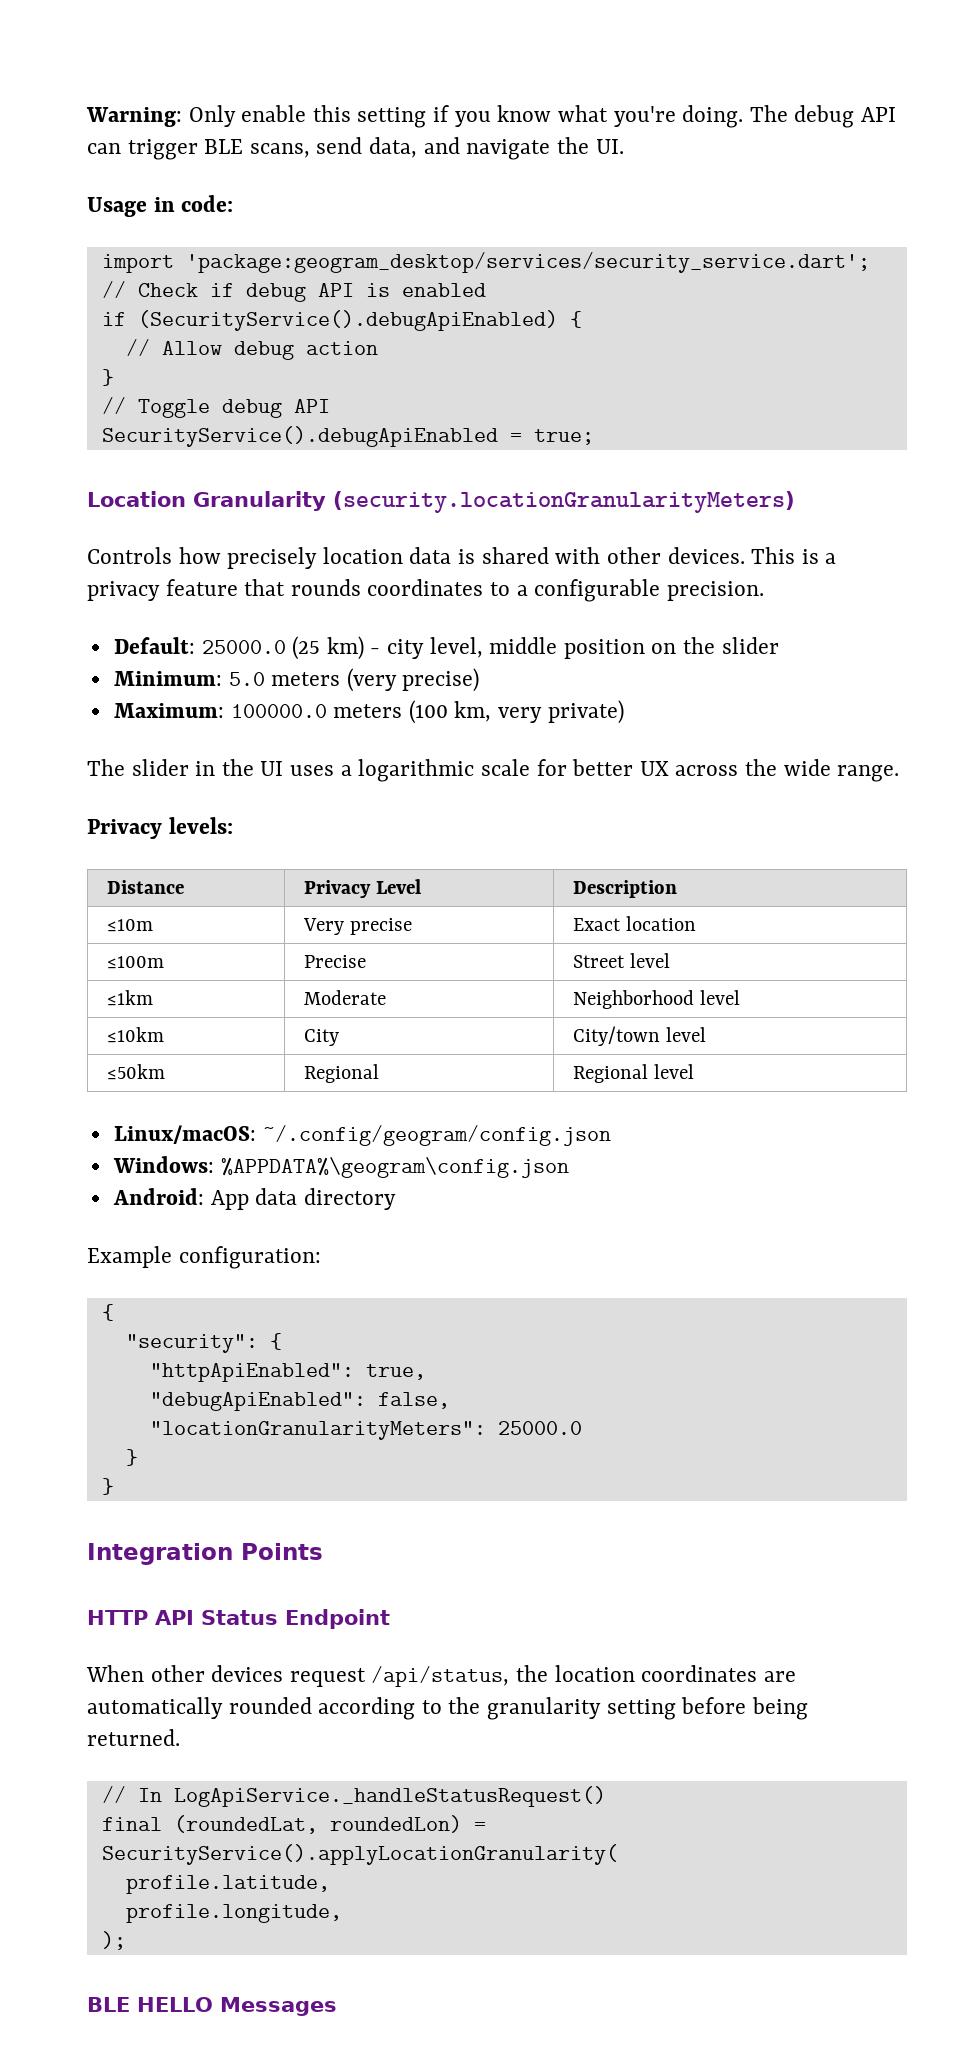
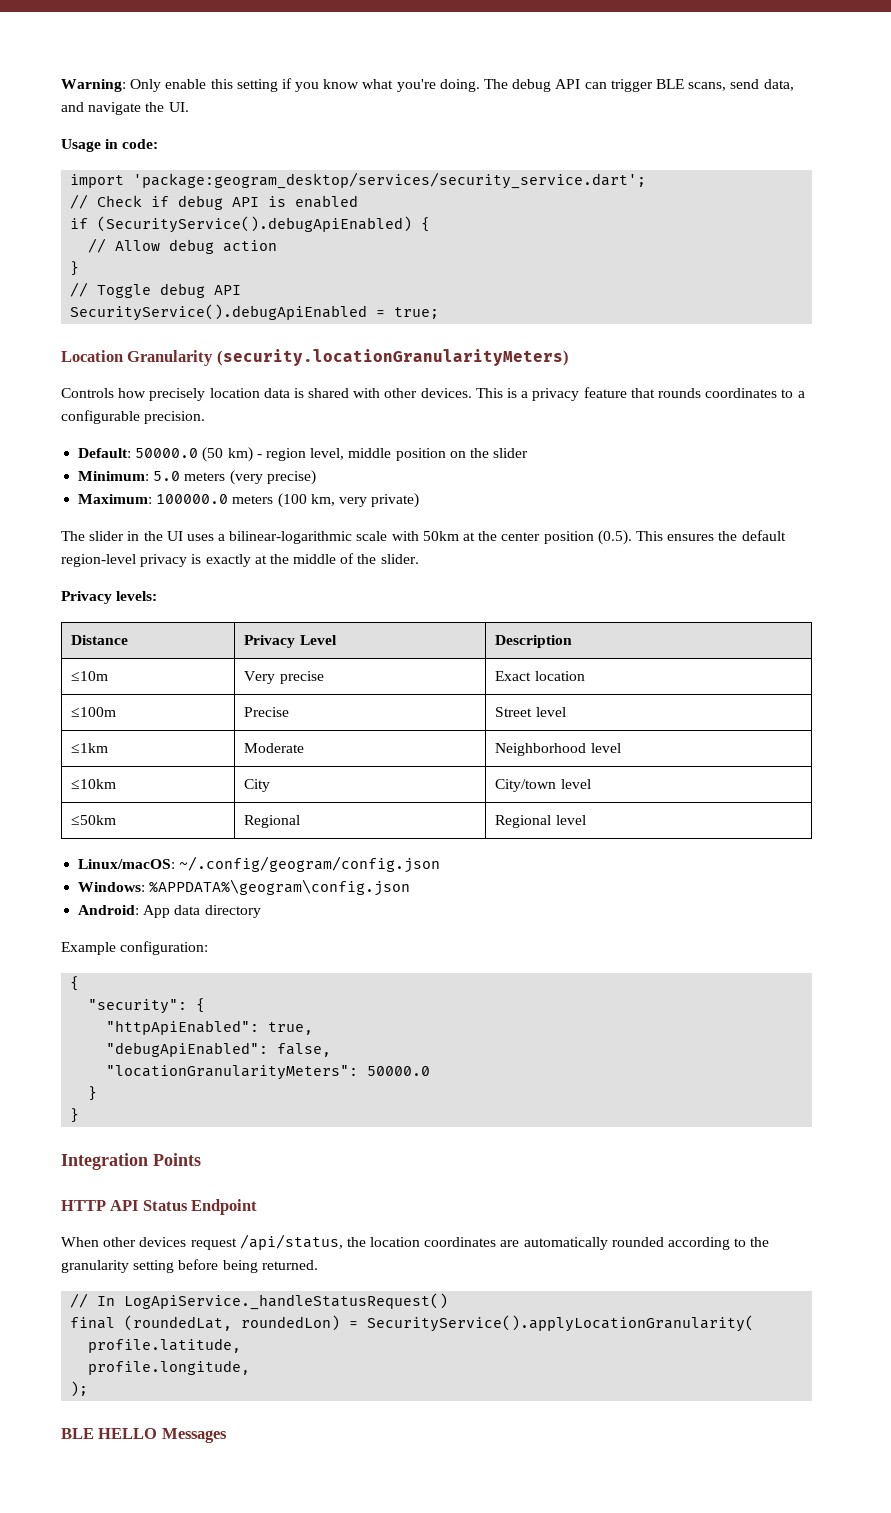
- Default: 25000.0 (25 km) - city level, middle position on the slider
+ Default: 50000.0 (50 km) - region level, middle position on the slider
- The slider in the UI uses a logarithmic scale for better UX across the wide range.
+ The slider in the UI uses a bilinear-logarithmic scale with 50km at the center position (0.5). This ensures the default region-level privacy is exactly at the middle of the slider.
- "locationGranularityMeters": 25000.0
+ "locationGranularityMeters": 50000.0

